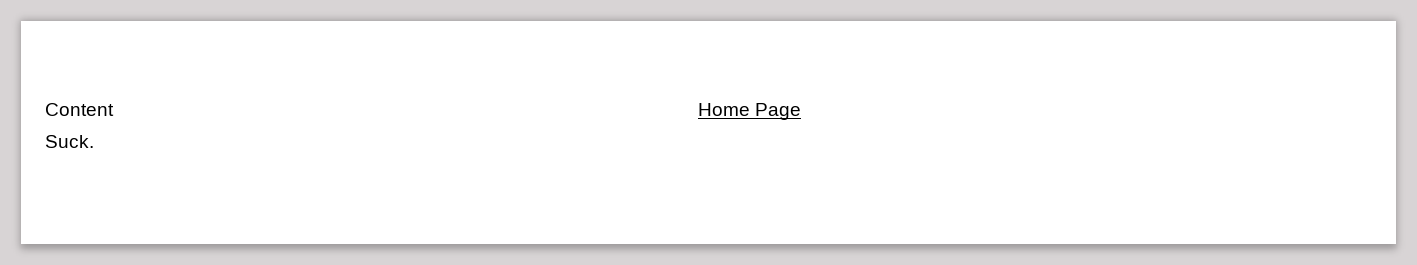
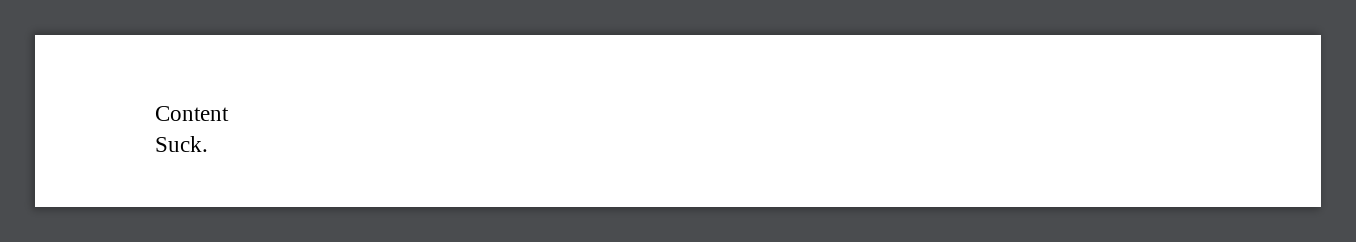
- Home Page

